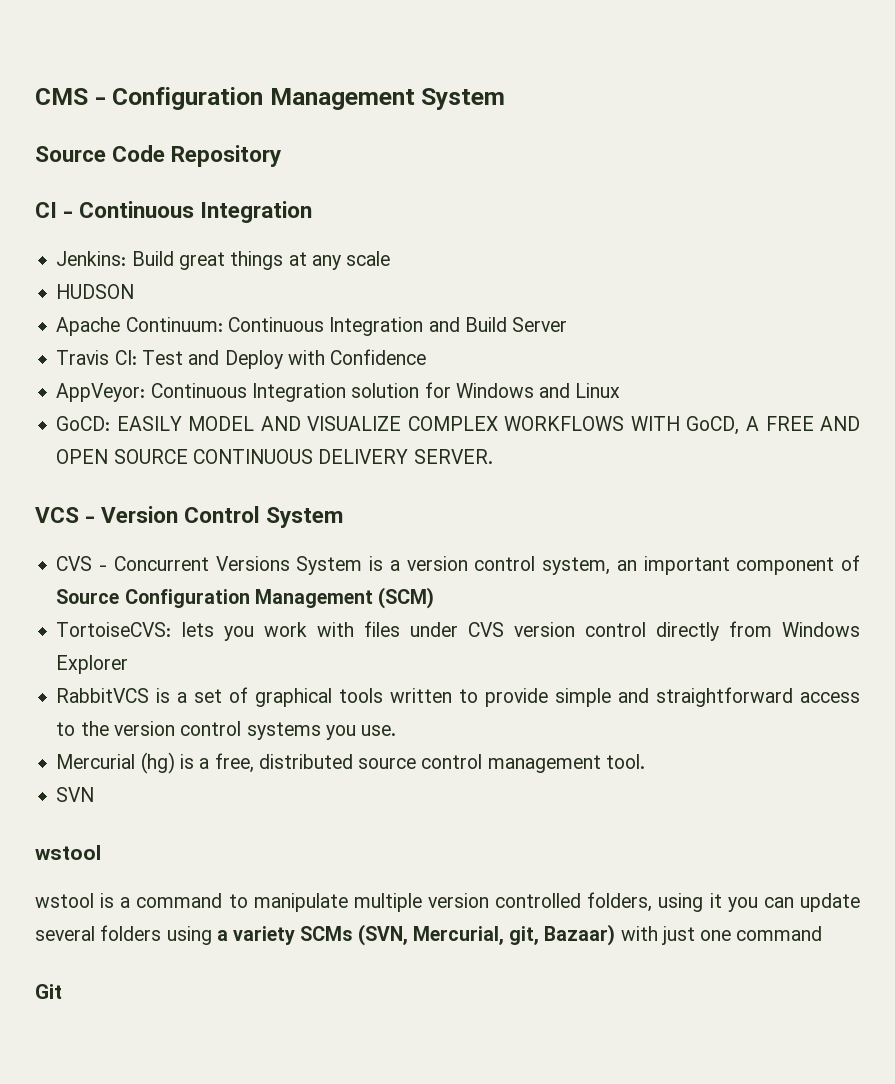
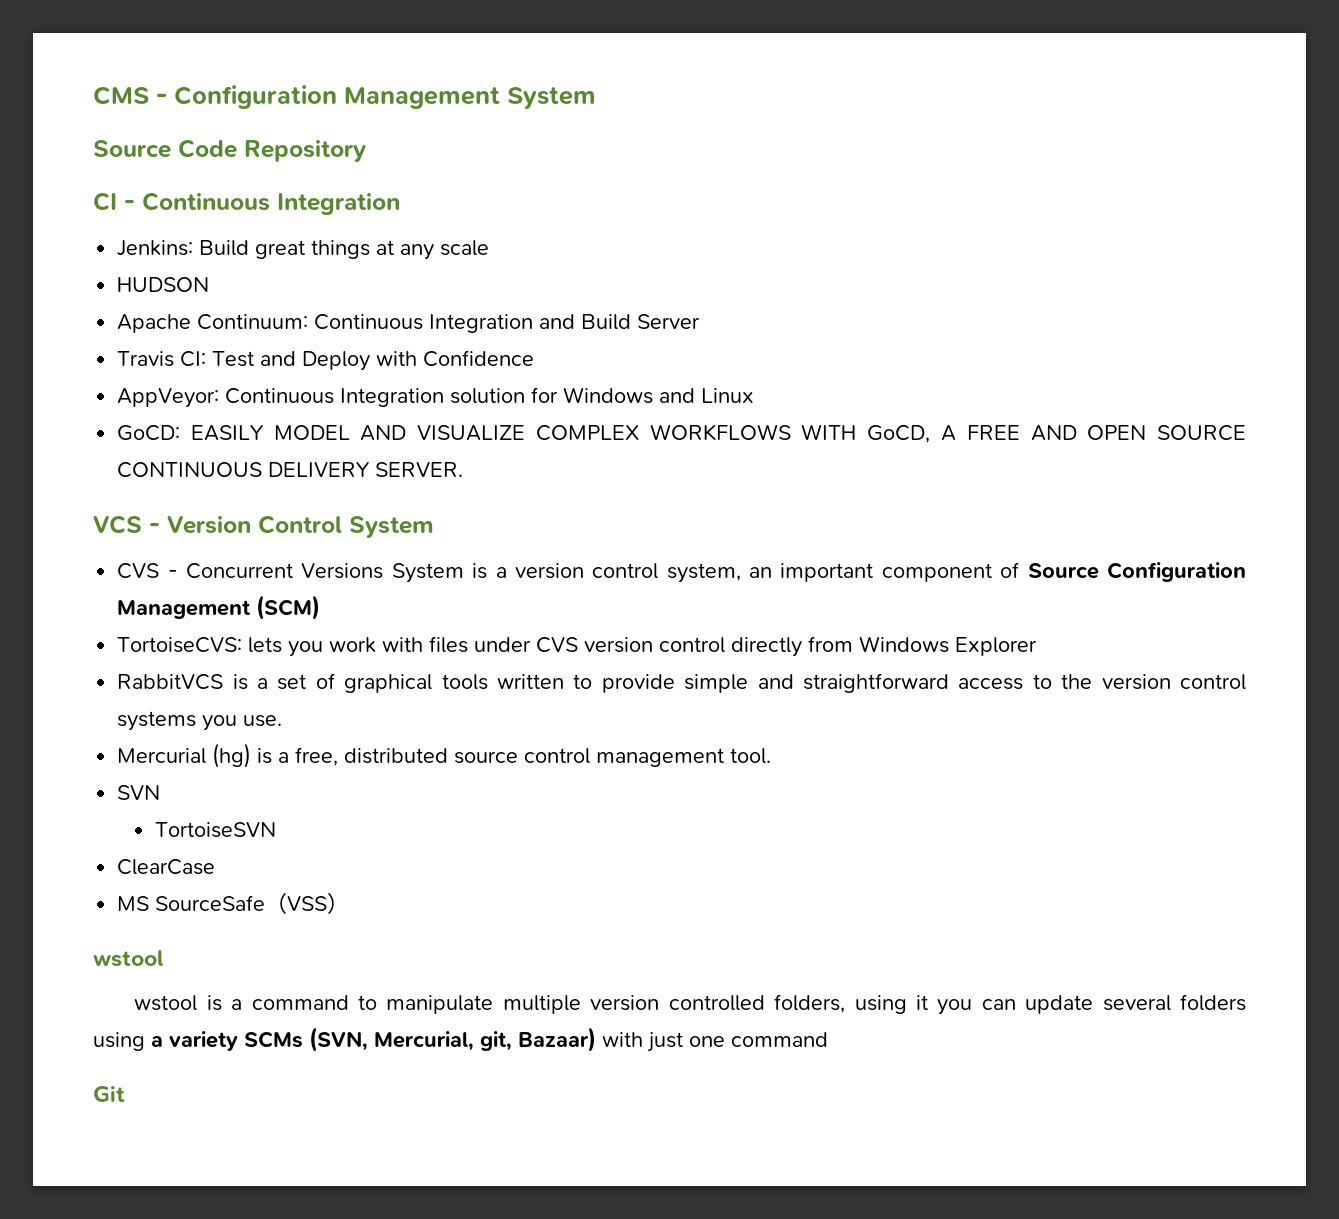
+ TortoiseSVN
+ ClearCase
+ MS SourceSafe（VSS）

